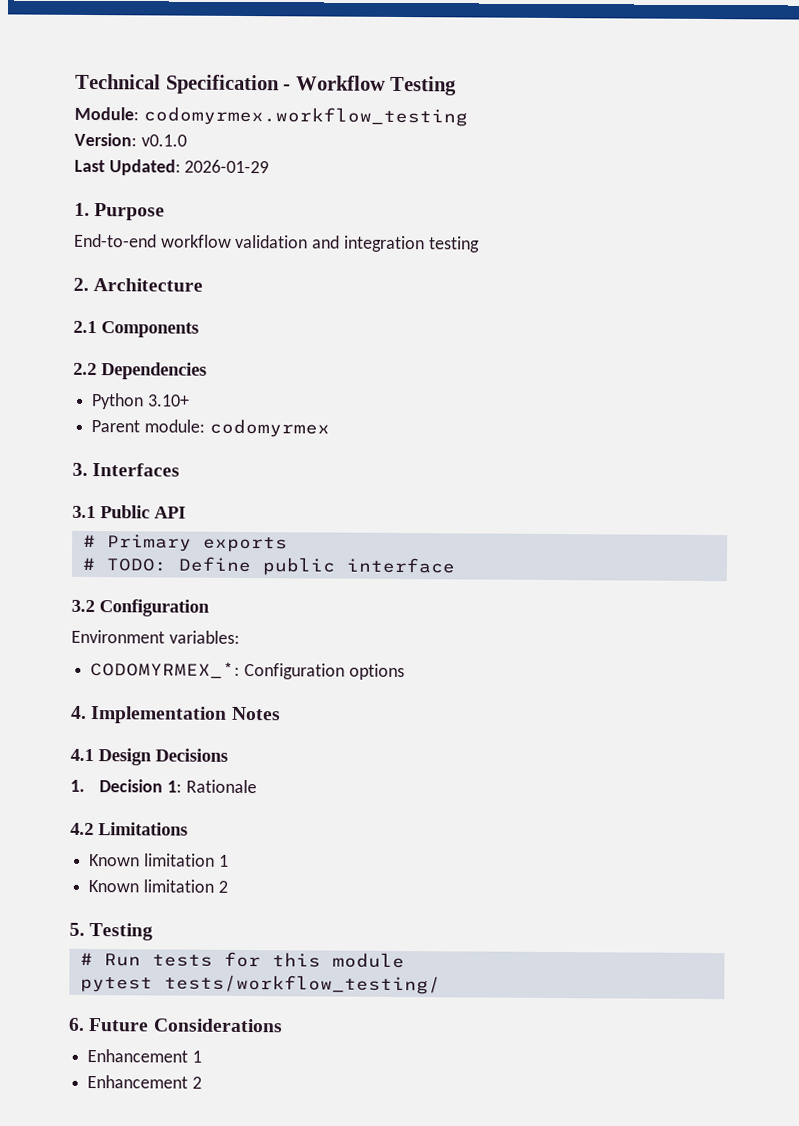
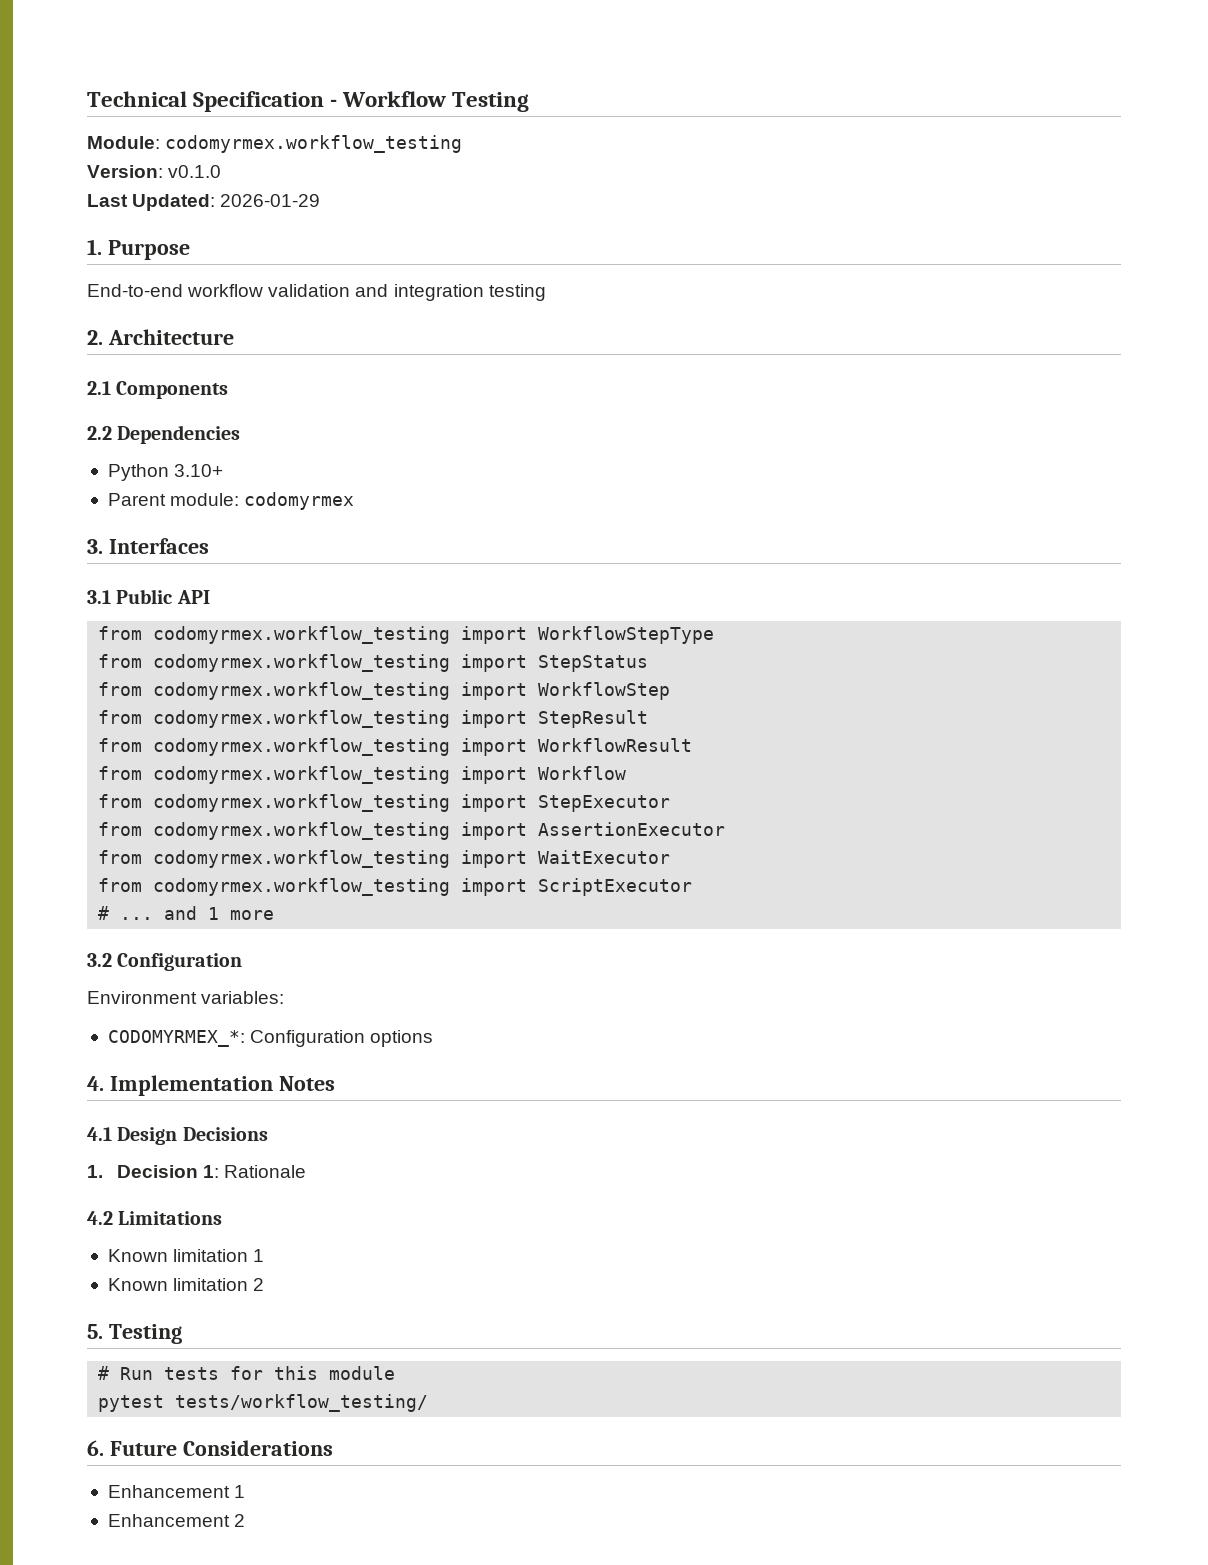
- # Primary exports
- # TODO: Define public interface
+ from codomyrmex.workflow_testing import WorkflowStepType
+ from codomyrmex.workflow_testing import StepStatus
+ from codomyrmex.workflow_testing import WorkflowStep
+ from codomyrmex.workflow_testing import StepResult
+ from codomyrmex.workflow_testing import WorkflowResult
+ from codomyrmex.workflow_testing import Workflow
+ from codomyrmex.workflow_testing import StepExecutor
+ from codomyrmex.workflow_testing import AssertionExecutor
+ from codomyrmex.workflow_testing import WaitExecutor
+ from codomyrmex.workflow_testing import ScriptExecutor
+ # ... and 1 more

